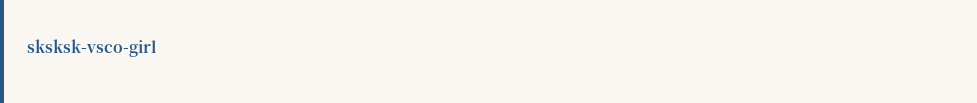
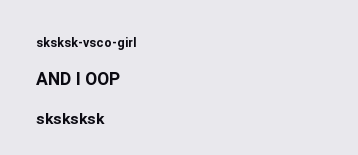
+ AND I OOP
+ sksksksk

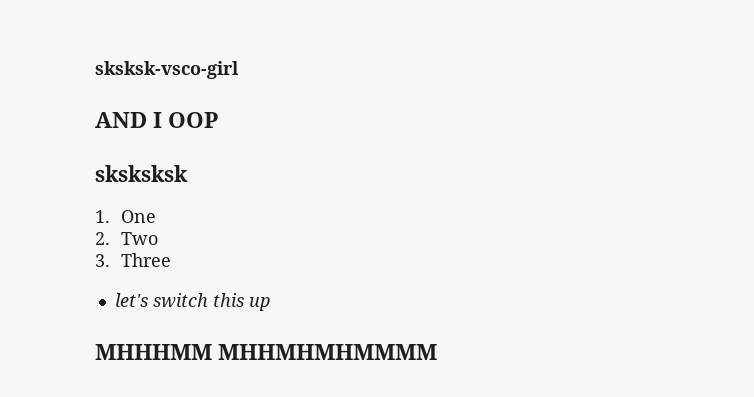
+ 1. One
+ 2. Two
+ 3. Three
+ let's switch this up
+ MHHHMM MHHMHMHMMMM

